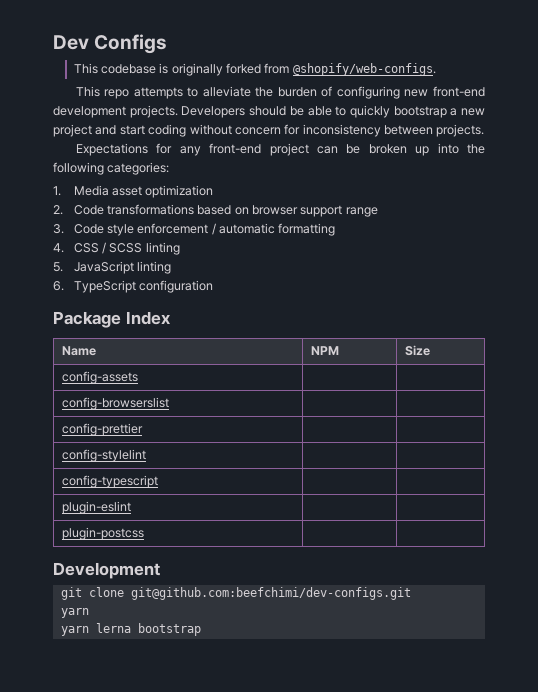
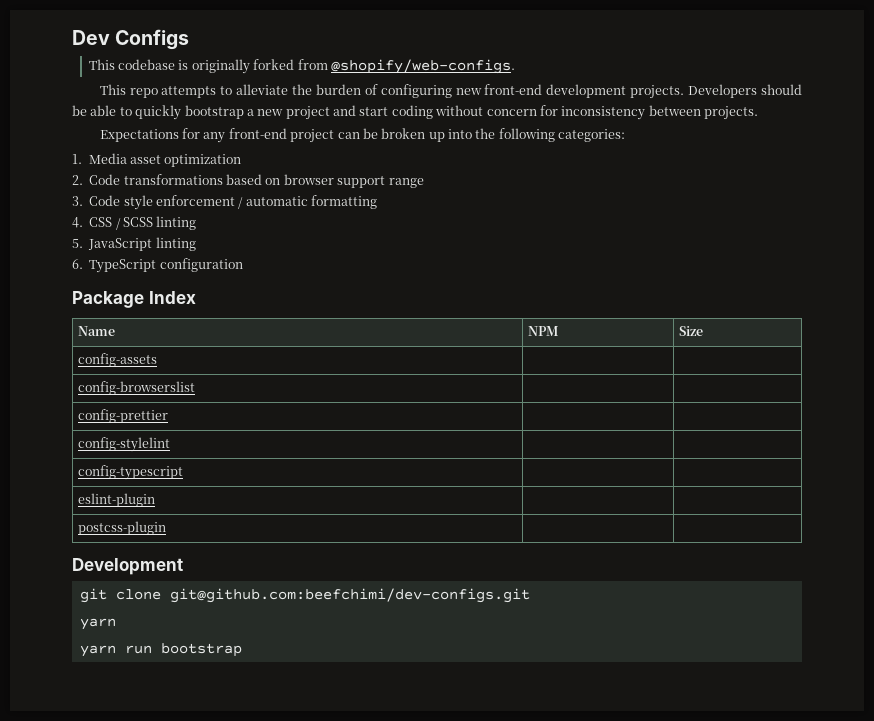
- plugin-eslint | |
- plugin-postcss | |
+ eslint-plugin | |
+ postcss-plugin | |
- yarn lerna bootstrap
+ yarn run bootstrap

